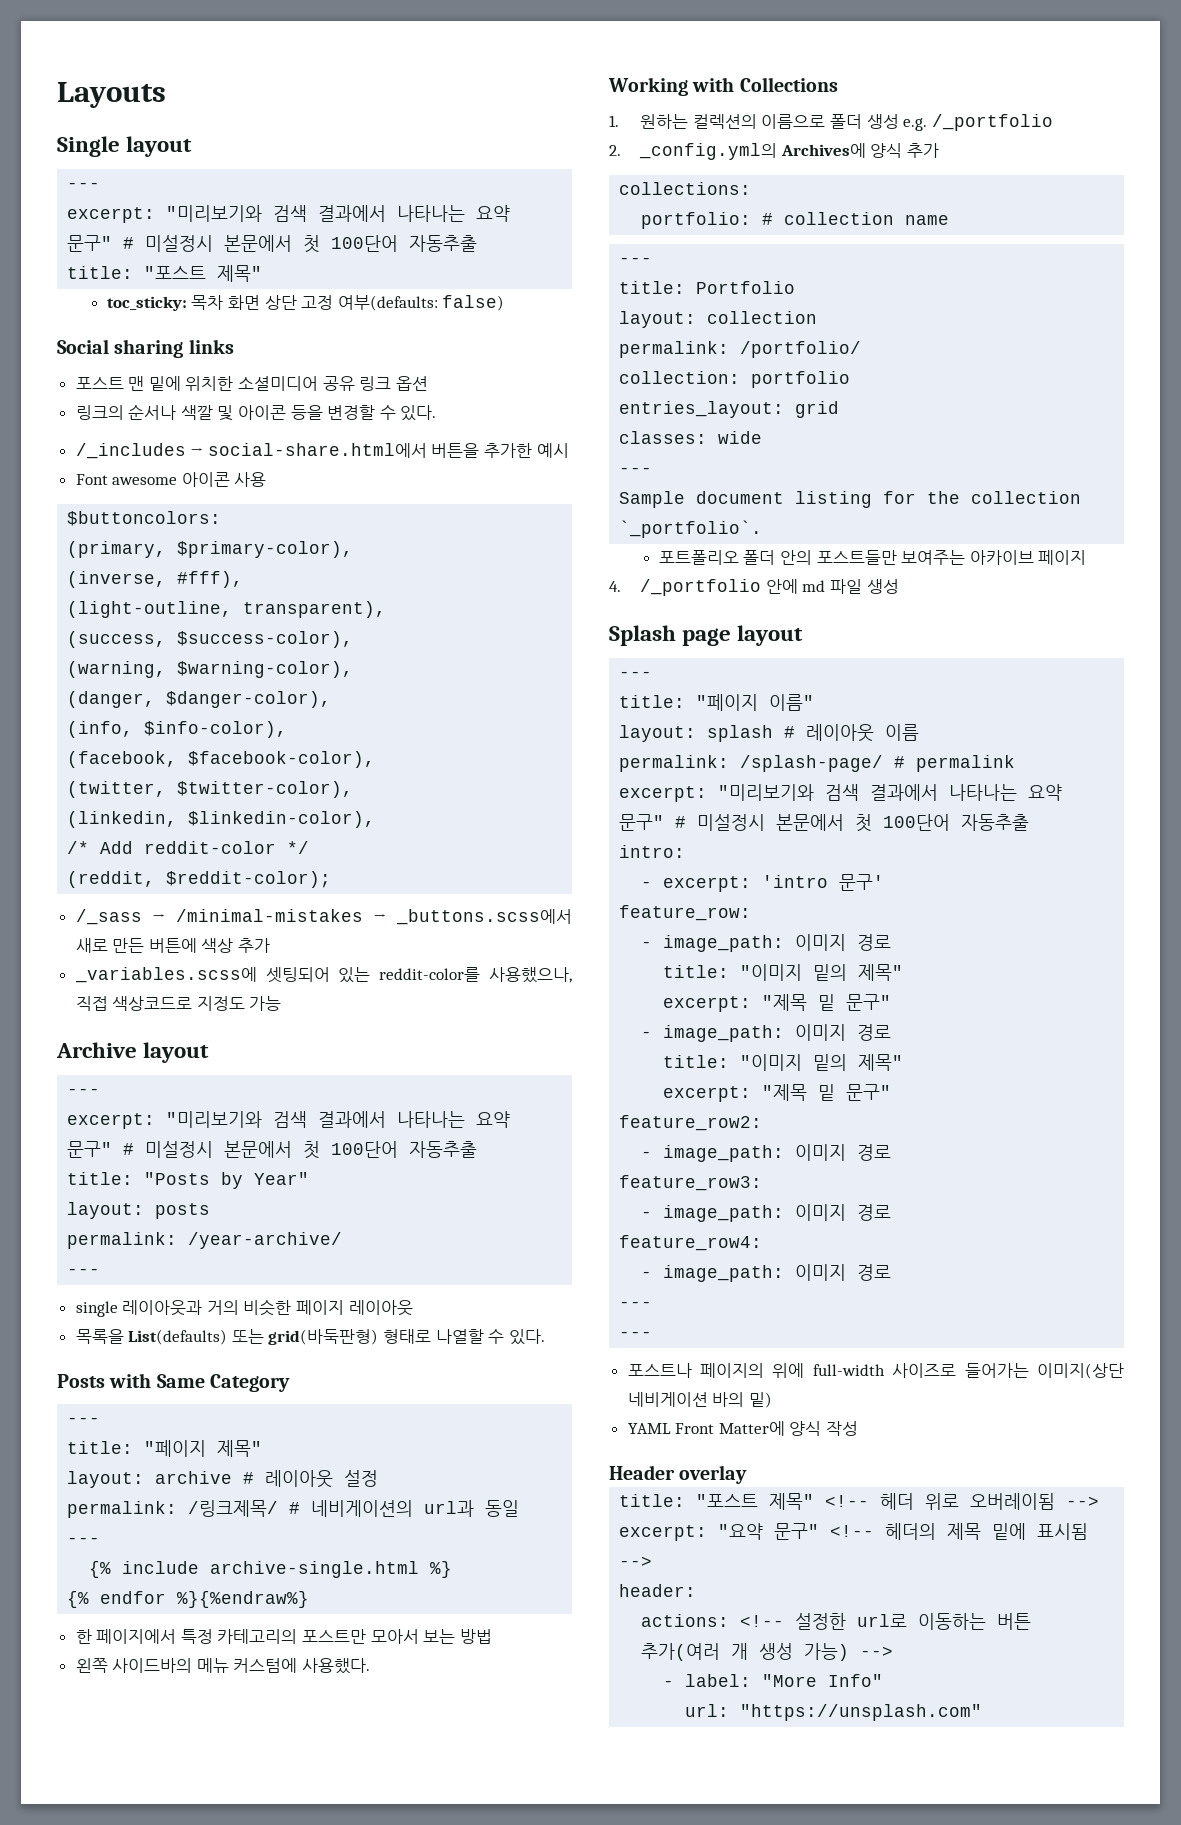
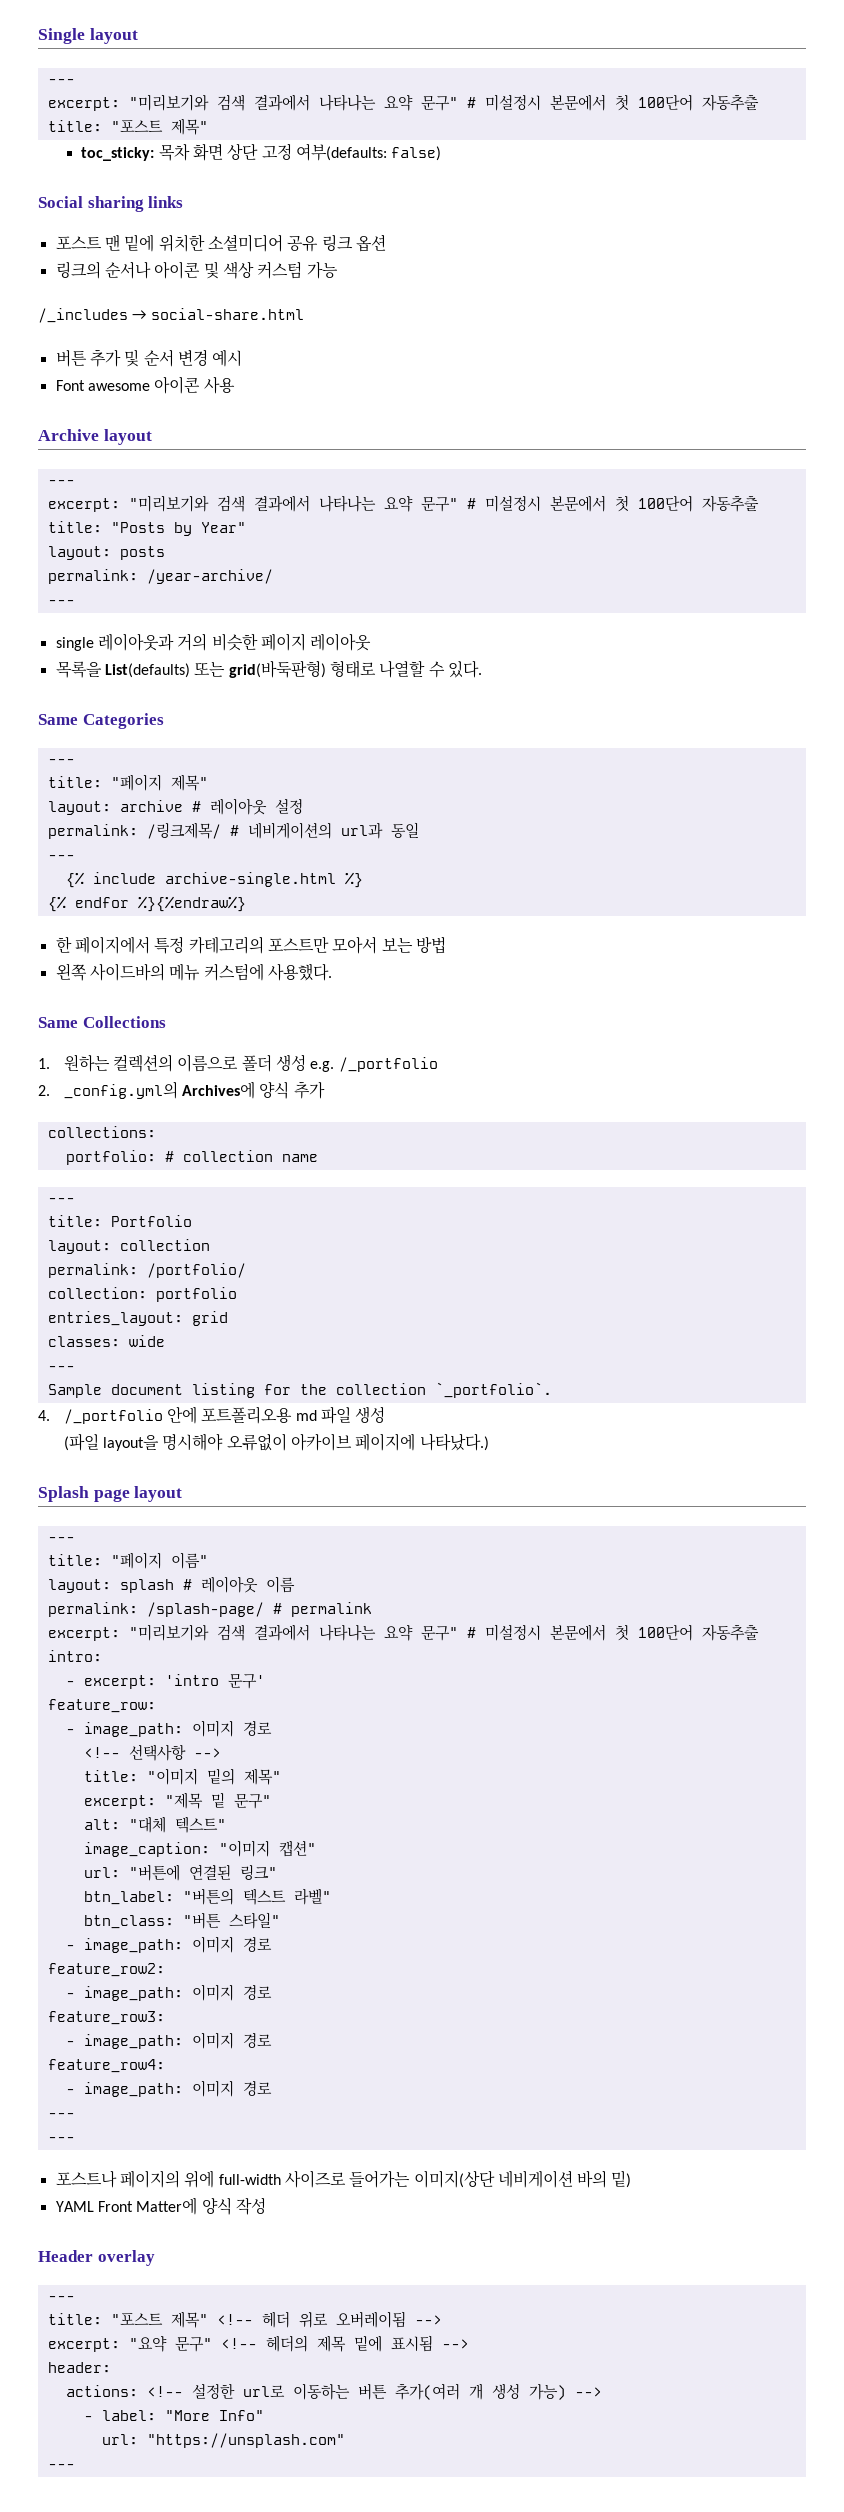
- Layouts
- 링크의 순서나 색깔 및 아이콘 등을 변경할 수 있다.
- /_includes → social-share.html에서 버튼을 추가한 예시
+ 링크의 순서나 아이콘 및 색상 커스텀 가능
+ /_includes → social-share.html
+ 버튼 추가 및 순서 변경 예시
- $buttoncolors:
- (primary, $primary-color),
- (inverse, #fff),
- (light-outline, transparent),
- (success, $success-color),
- (warning, $warning-color),
- (danger, $danger-color),
- (info, $info-color),
- (facebook, $facebook-color),
- (twitter, $twitter-color),
- (linkedin, $linkedin-color),
- /* Add reddit-color */
- (reddit, $reddit-color);
- /_sass → /minimal-mistakes → _buttons.scss에서 새로 만든 버튼에 색상 추가
- _variables.scss에 셋팅되어 있는 reddit-color를 사용했으나, 직접 색상코드로 지정도 가능
- Posts with Same Category
+ Same Categories
- Working with Collections
+ Same Collections
- 포트폴리오 폴더 안의 포스트들만 보여주는 아카이브 페이지
- 4. /_portfolio 안에 md 파일 생성
+ 4. /_portfolio 안에 포트폴리오용 md 파일 생성
+ (파일 layout을 명시해야 오류없이 아카이브 페이지에 나타났다.)
  feature_row:
  - image_path: 이미지 경로
+ <!-- 선택사항 -->
  title: "이미지 밑의 제목"
  excerpt: "제목 밑 문구"
+ alt: "대체 텍스트"
+ image_caption: "이미지 캡션"
+ url: "버튼에 연결된 링크"
+ btn_label: "버튼의 텍스트 라벨"
+ btn_class: "버튼 스타일"
  - image_path: 이미지 경로
- title: "이미지 밑의 제목"
- excerpt: "제목 밑 문구"
  Header overlay
+ ---
  url: "https://unsplash.com"
+ ---

